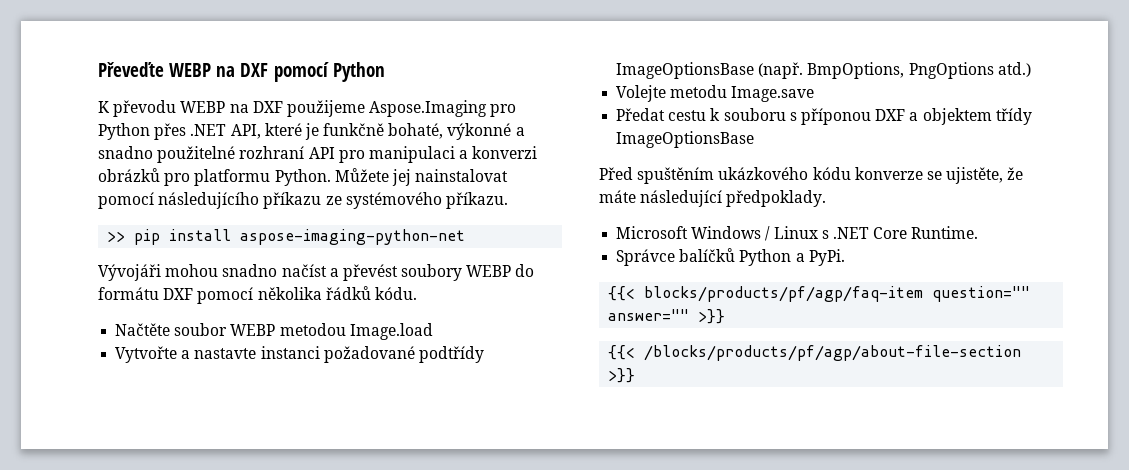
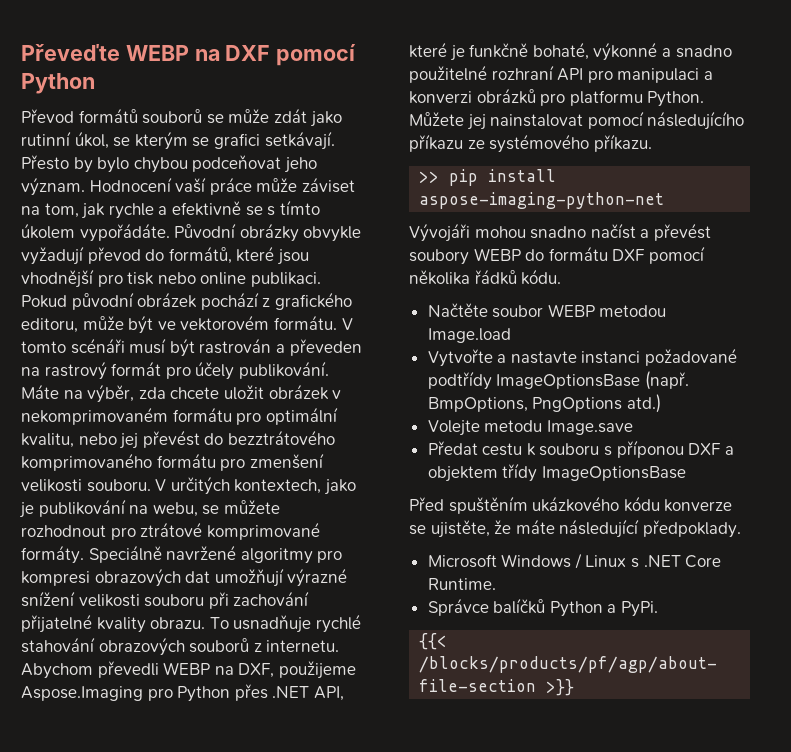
- K převodu WEBP na DXF použijeme Aspose.Imaging pro Python přes .NET API, které je funkčně bohaté, výkonné a snadno použitelné rozhraní API pro manipulaci a konverzi obrázků pro platformu Python.
+ Převod formátů souborů se může zdát jako rutinní úkol, se kterým se grafici setkávají. Přesto by bylo chybou podceňovat jeho význam. Hodnocení vaší práce může záviset na tom, jak rychle a efektivně se s tímto úkolem vypořádáte. Původní obrázky obvykle vyžadují převod do formátů, které jsou vhodnější pro tisk nebo online publikaci. Pokud původní obrázek pochází z grafického editoru, může být ve vektorovém formátu. V tomto scénáři musí být rastrován a převeden na rastrový formát pro účely publikování. Máte na výběr, zda chcete uložit obrázek v nekomprimovaném formátu pro optimální kvalitu, nebo jej převést do bezztrátového komprimovaného formátu pro zmenšení velikosti souboru. V určitých kontextech, jako je publikování na webu, se můžete rozhodnout pro ztrátové komprimované formáty. Speciálně navržené algoritmy pro kompresi obrazových dat umožňují výrazné snížení velikosti souboru při zachování přijatelné kvality obrazu. To usnadňuje rychlé stahování obrazových souborů z internetu. Abychom převedli WEBP na DXF, použijeme Aspose.Imaging pro Python přes .NET API, které je funkčně bohaté, výkonné a snadno použitelné rozhraní API pro manipulaci a konverzi obrázků pro platformu Python.
- {{< blocks/products/pf/agp/faq-item question="" answer="" >}}

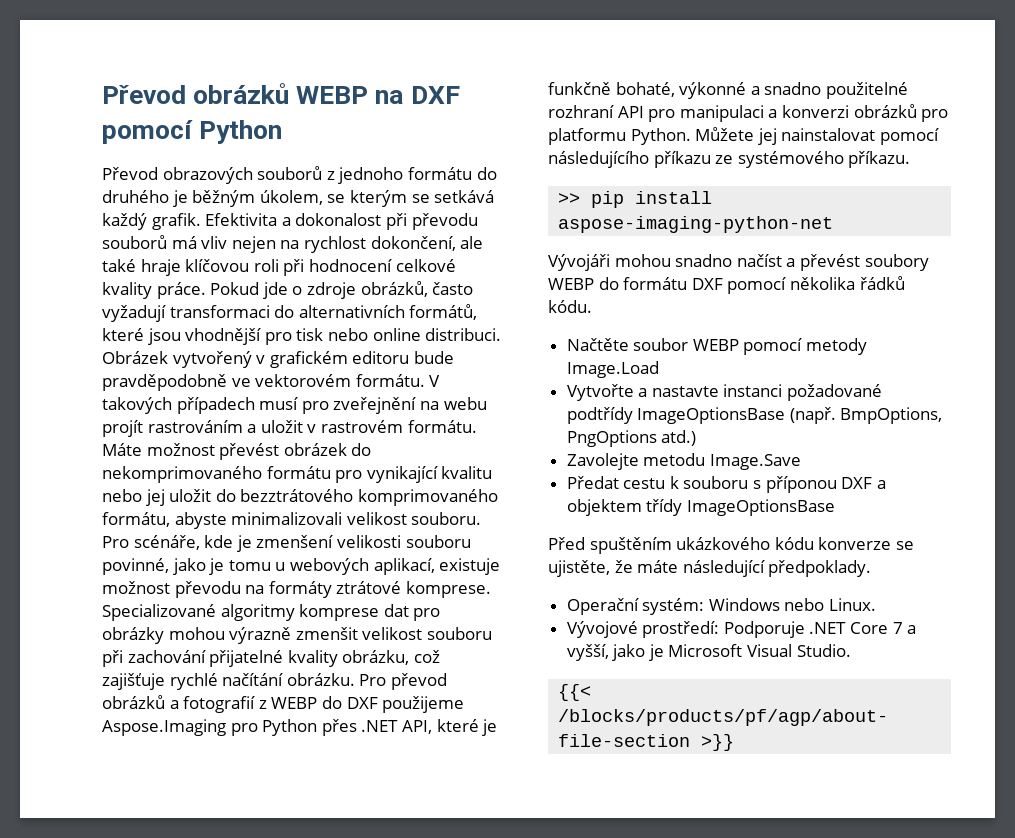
- Převeďte WEBP na DXF pomocí Python
+ Převod obrázků WEBP na DXF pomocí Python
- Převod formátů souborů se může zdát jako rutinní úkol, se kterým se grafici setkávají. Přesto by bylo chybou podceňovat jeho význam. Hodnocení vaší práce může záviset na tom, jak rychle a efektivně se s tímto úkolem vypořádáte. Původní obrázky obvykle vyžadují převod do formátů, které jsou vhodnější pro tisk nebo online publikaci. Pokud původní obrázek pochází z grafického editoru, může být ve vektorovém formátu. V tomto scénáři musí být rastrován a převeden na rastrový formát pro účely publikování. Máte na výběr, zda chcete uložit obrázek v nekomprimovaném formátu pro optimální kvalitu, nebo jej převést do bezztrátového komprimovaného formátu pro zmenšení velikosti souboru. V určitých kontextech, jako je publikování na webu, se můžete rozhodnout pro ztrátové komprimované formáty. Speciálně navržené algoritmy pro kompresi obrazových dat umožňují výrazné snížení velikosti souboru při zachování přijatelné kvality obrazu. To usnadňuje rychlé stahování obrazových souborů z internetu. Abychom převedli WEBP na DXF, použijeme Aspose.Imaging pro Python přes .NET API, které je funkčně bohaté, výkonné a snadno použitelné rozhraní API pro manipulaci a konverzi obrázků pro platformu Python.
+ Převod obrazových souborů z jednoho formátu do druhého je běžným úkolem, se kterým se setkává každý grafik. Efektivita a dokonalost při převodu souborů má vliv nejen na rychlost dokončení, ale také hraje klíčovou roli při hodnocení celkové kvality práce. Pokud jde o zdroje obrázků, často vyžadují transformaci do alternativních formátů, které jsou vhodnější pro tisk nebo online distribuci. Obrázek vytvořený v grafickém editoru bude pravděpodobně ve vektorovém formátu. V takových případech musí pro zveřejnění na webu projít rastrováním a uložit v rastrovém formátu. Máte možnost převést obrázek do nekomprimovaného formátu pro vynikající kvalitu nebo jej uložit do bezztrátového komprimovaného formátu, abyste minimalizovali velikost souboru. Pro scénáře, kde je zmenšení velikosti souboru povinné, jako je tomu u webových aplikací, existuje možnost převodu na formáty ztrátové komprese. Specializované algoritmy komprese dat pro obrázky mohou výrazně zmenšit velikost souboru při zachování přijatelné kvality obrázku, což zajišťuje rychlé načítání obrázku. Pro převod obrázků a fotografií z WEBP do DXF použijeme Aspose.Imaging pro Python přes .NET API, které je funkčně bohaté, výkonné a snadno použitelné rozhraní API pro manipulaci a konverzi obrázků pro platformu Python.
- Načtěte soubor WEBP metodou Image.load
+ Načtěte soubor WEBP pomocí metody Image.Load
- Volejte metodu Image.save
+ Zavolejte metodu Image.Save
- Microsoft Windows / Linux s .NET Core Runtime.
- Správce balíčků Python a PyPi.
+ Operační systém: Windows nebo Linux.
+ Vývojové prostředí: Podporuje .NET Core 7 a vyšší, jako je Microsoft Visual Studio.

